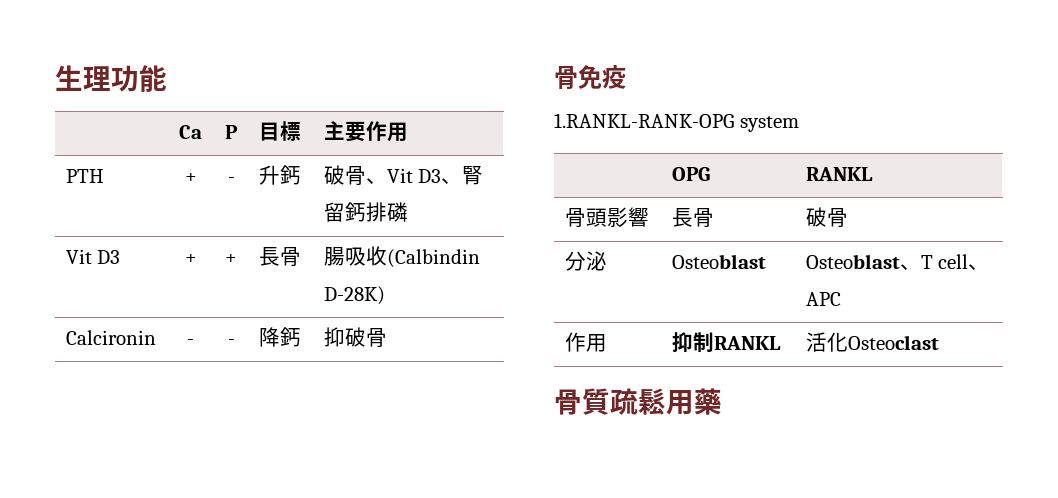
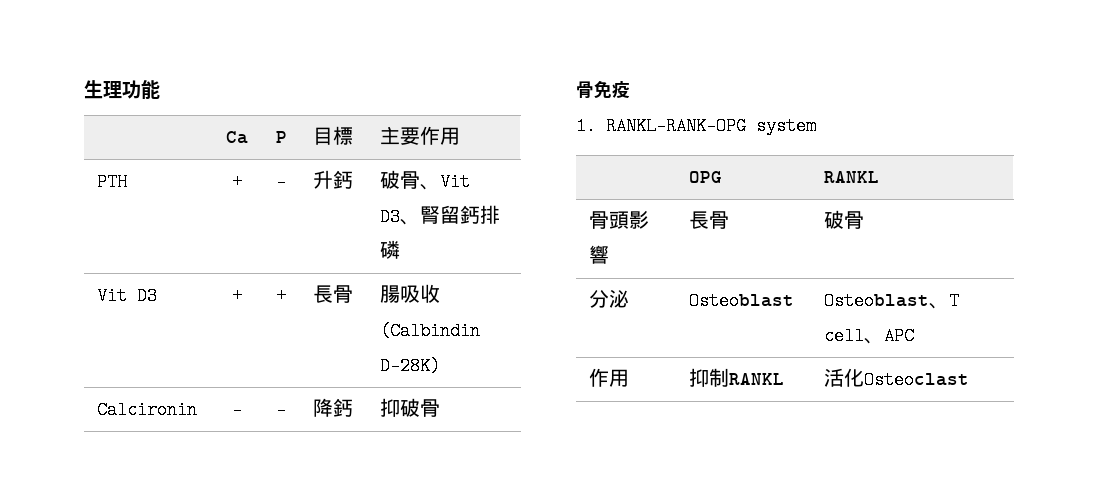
- 1.RANKL-RANK-OPG system
+ 1. RANKL-RANK-OPG system
- 骨質疏鬆用藥

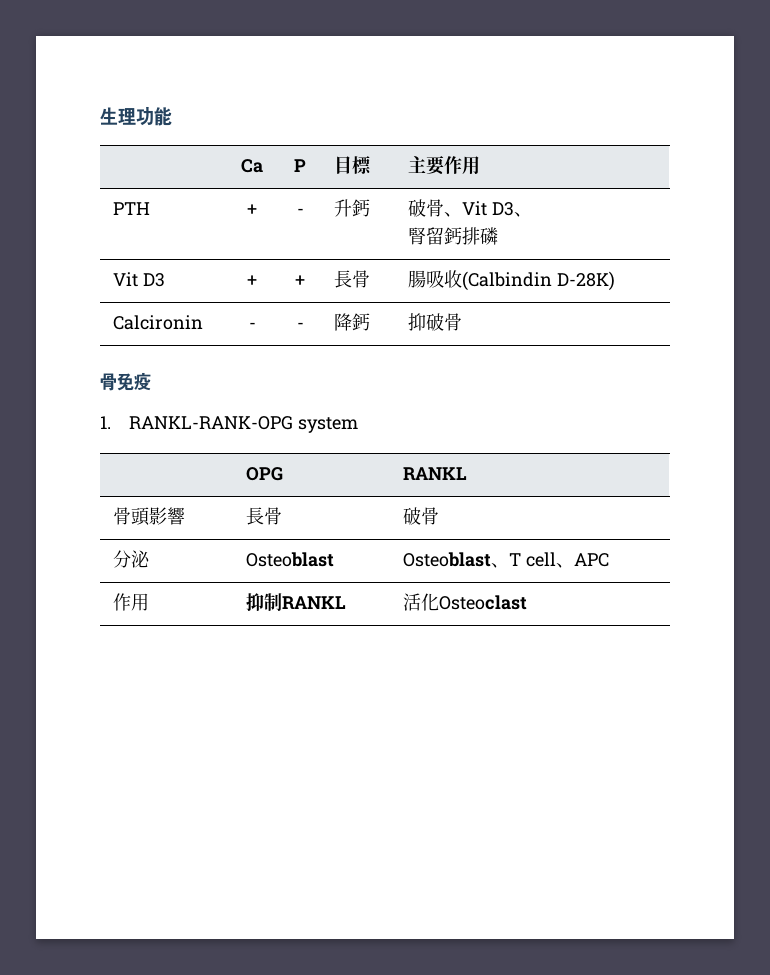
- PTH | + | - | 升鈣 | 破骨、Vit D3、腎留鈣排磷
+ PTH | + | - | 升鈣 | 破骨、Vit D3、
+ 腎留鈣排磷

